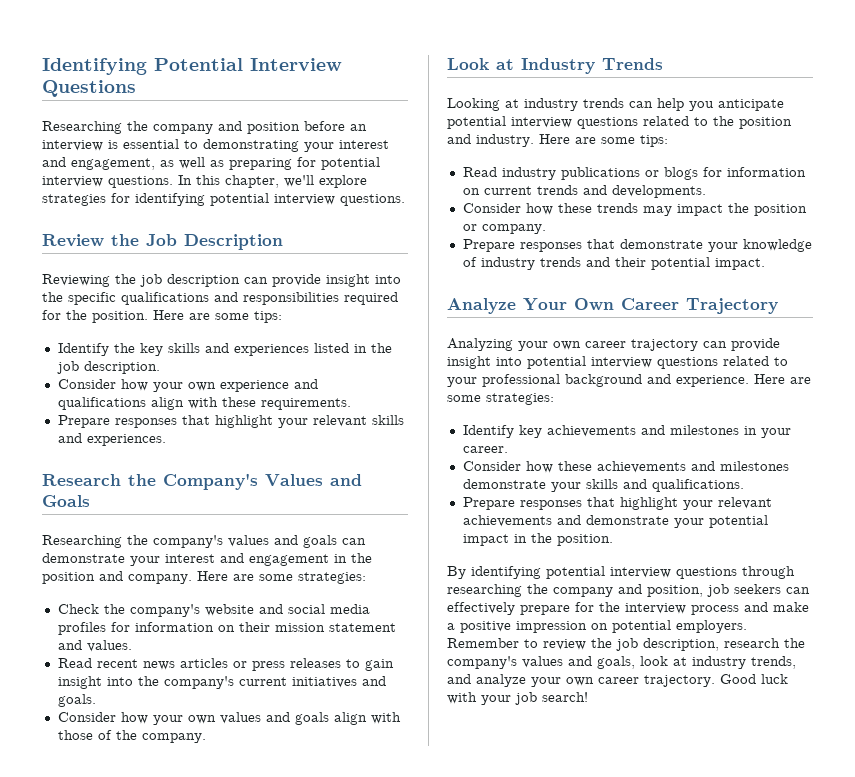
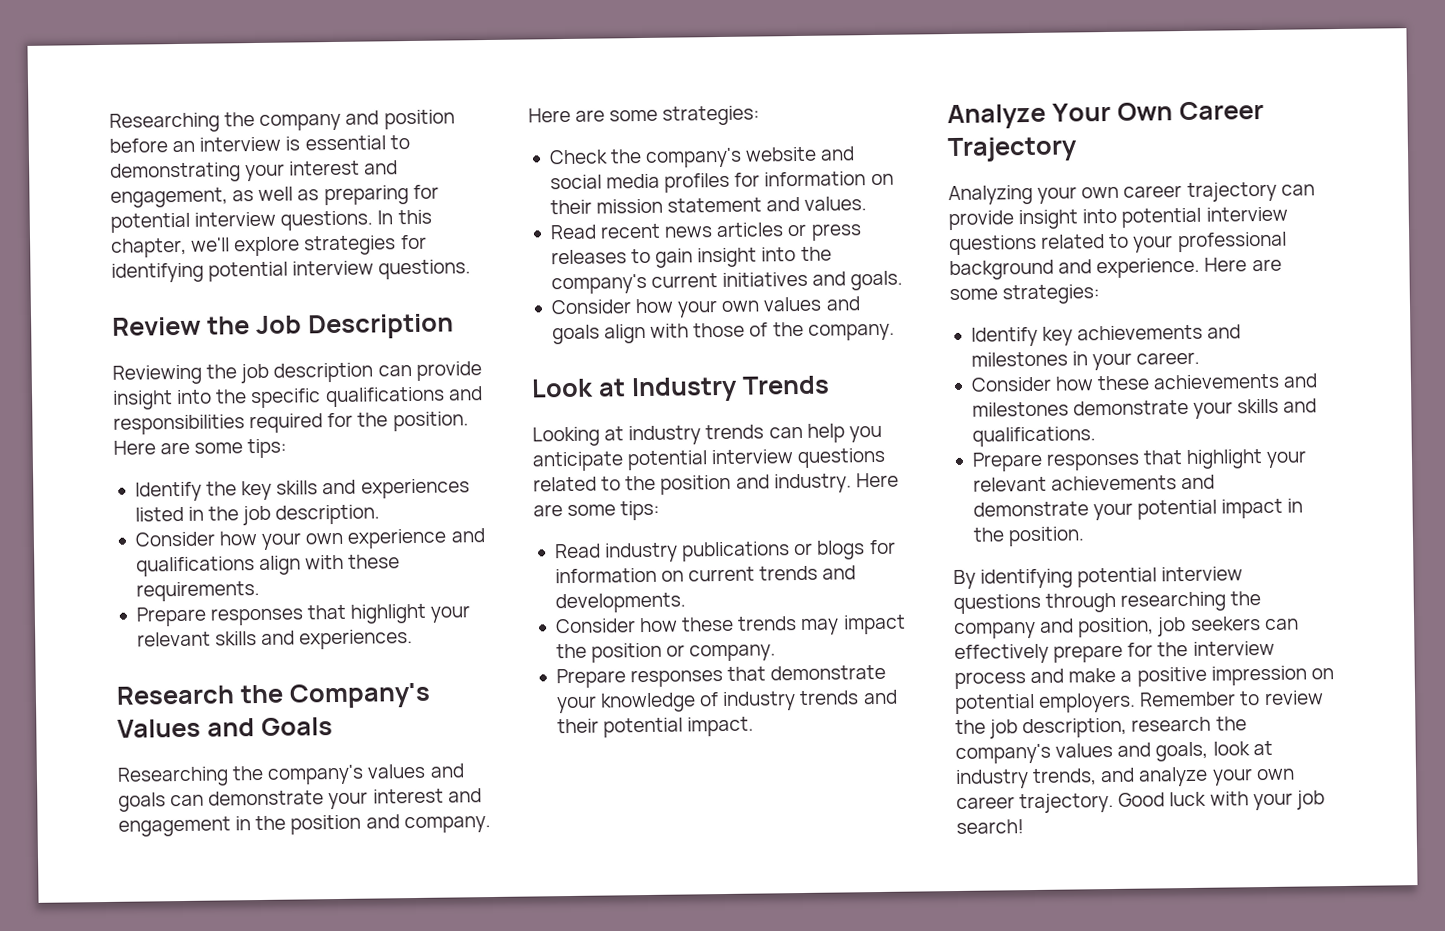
- Identifying Potential Interview Questions

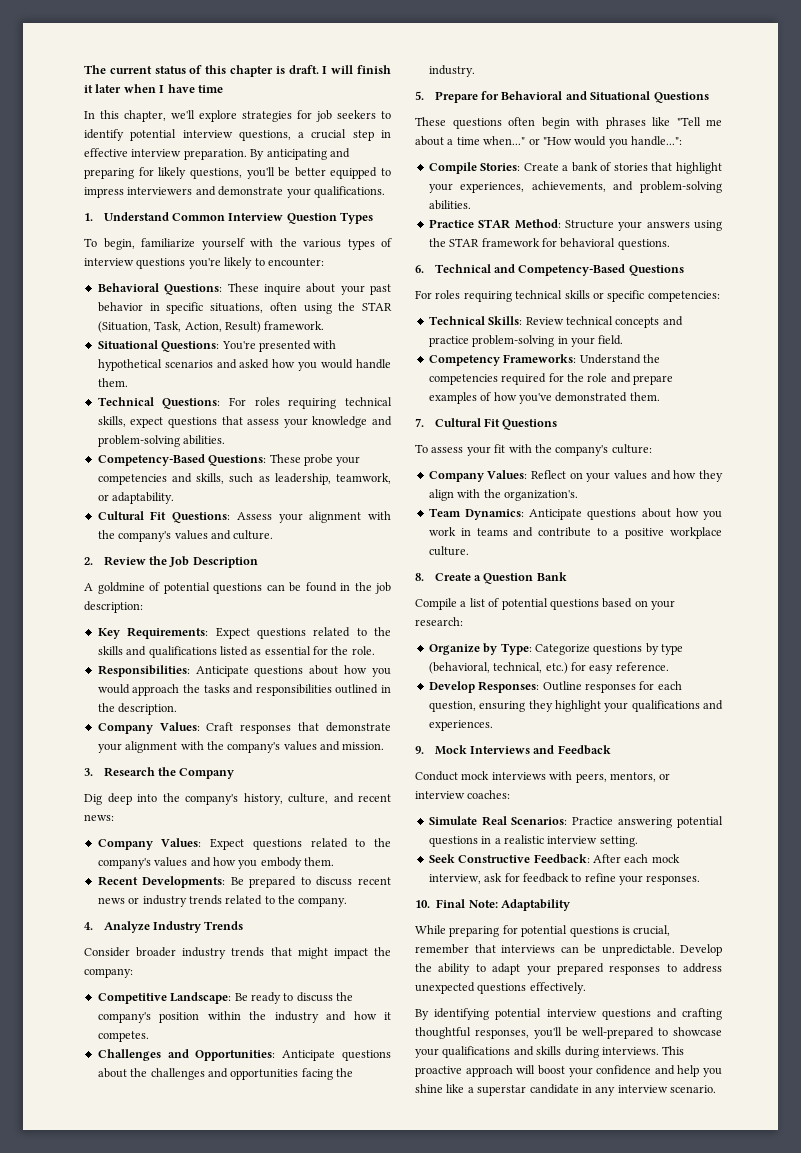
- Researching the company and position before an interview is essential to demonstrating your interest and engagement, as well as preparing for potential interview questions. In this chapter, we'll explore strategies for identifying potential interview questions.
- Review the Job Description
- Reviewing the job description can provide insight into the specific qualifications and responsibilities required for the position. Here are some tips:
- Identify the key skills and experiences listed in the job description.
- Consider how your own experience and qualifications align with these requirements.
- Prepare responses that highlight your relevant skills and experiences.
- Research the Company's Values and Goals
- Researching the company's values and goals can demonstrate your interest and engagement in the position and company. Here are some strategies:
- Check the company's website and social media profiles for information on their mission statement and values.
- Read recent news articles or press releases to gain insight into the company's current initiatives and goals.
- Consider how your own values and goals align with those of the company.
- Look at Industry Trends
- Looking at industry trends can help you anticipate potential interview questions related to the position and industry. Here are some tips:
- Read industry publications or blogs for information on current trends and developments.
- Consider how these trends may impact the position or company.
- Prepare responses that demonstrate your knowledge of industry trends and their potential impact.
- Analyze Your Own Career Trajectory
- Analyzing your own career trajectory can provide insight into potential interview questions related to your professional background and experience. Here are some strategies:
- Identify key achievements and milestones in your career.
- Consider how these achievements and milestones demonstrate your skills and qualifications.
- Prepare responses that highlight your relevant achievements and demonstrate your potential impact in the position.
+ The current status of this chapter is draft. I will finish it later when I have time
+ In this chapter, we'll explore strategies for job seekers to identify potential interview questions, a crucial step in effective interview preparation. By anticipating and preparing for likely questions, you'll be better equipped to impress interviewers and demonstrate your qualifications.
+ 1. Understand Common Interview Question Types
+ To begin, familiarize yourself with the various types of interview questions you're likely to encounter:
+ Behavioral Questions: These inquire about your past behavior in specific situations, often using the STAR (Situation, Task, Action, Result) framework.
+ Situational Questions: You're presented with hypothetical scenarios and asked how you would handle them.
+ Technical Questions: For roles requiring technical skills, expect questions that assess your knowledge and problem-solving abilities.
+ Competency-Based Questions: These probe your competencies and skills, such as leadership, teamwork, or adaptability.
+ Cultural Fit Questions: Assess your alignment with the company's values and culture.
+ 2. Review the Job Description
+ A goldmine of potential questions can be found in the job description:
+ Key Requirements: Expect questions related to the skills and qualifications listed as essential for the role.
+ Responsibilities: Anticipate questions about how you would approach the tasks and responsibilities outlined in the description.
+ Company Values: Craft responses that demonstrate your alignment with the company's values and mission.
+ 3. Research the Company
+ Dig deep into the company's history, culture, and recent news:
+ Company Values: Expect questions related to the company's values and how you embody them.
+ Recent Developments: Be prepared to discuss recent news or industry trends related to the company.
+ 4. Analyze Industry Trends
+ Consider broader industry trends that might impact the company:
+ Competitive Landscape: Be ready to discuss the company's position within the industry and how it competes.
+ Challenges and Opportunities: Anticipate questions about the challenges and opportunities facing the industry.
+ 5. Prepare for Behavioral and Situational Questions
+ These questions often begin with phrases like "Tell me about a time when..." or "How would you handle...":
+ Compile Stories: Create a bank of stories that highlight your experiences, achievements, and problem-solving abilities.
+ Practice STAR Method: Structure your answers using the STAR framework for behavioral questions.
+ 6. Technical and Competency-Based Questions
+ For roles requiring technical skills or specific competencies:
+ Technical Skills: Review technical concepts and practice problem-solving in your field.
+ Competency Frameworks: Understand the competencies required for the role and prepare examples of how you've demonstrated them.
+ 7. Cultural Fit Questions
+ To assess your fit with the company's culture:
+ Company Values: Reflect on your values and how they align with the organization's.
+ Team Dynamics: Anticipate questions about how you work in teams and contribute to a positive workplace culture.
+ 8. Create a Question Bank
+ Compile a list of potential questions based on your research:
+ Organize by Type: Categorize questions by type (behavioral, technical, etc.) for easy reference.
+ Develop Responses: Outline responses for each question, ensuring they highlight your qualifications and experiences.
+ 9. Mock Interviews and Feedback
+ Conduct mock interviews with peers, mentors, or interview coaches:
+ Simulate Real Scenarios: Practice answering potential questions in a realistic interview setting.
+ Seek Constructive Feedback: After each mock interview, ask for feedback to refine your responses.
+ 10. Final Note: Adaptability
+ While preparing for potential questions is crucial, remember that interviews can be unpredictable. Develop the ability to adapt your prepared responses to address unexpected questions effectively.
- By identifying potential interview questions through researching the company and position, job seekers can effectively prepare for the interview process and make a positive impression on potential employers. Remember to review the job description, research the company's values and goals, look at industry trends, and analyze your own career trajectory. Good luck with your job search!
+ By identifying potential interview questions and crafting thoughtful responses, you'll be well-prepared to showcase your qualifications and skills during interviews. This proactive approach will boost your confidence and help you shine like a superstar candidate in any interview scenario.

